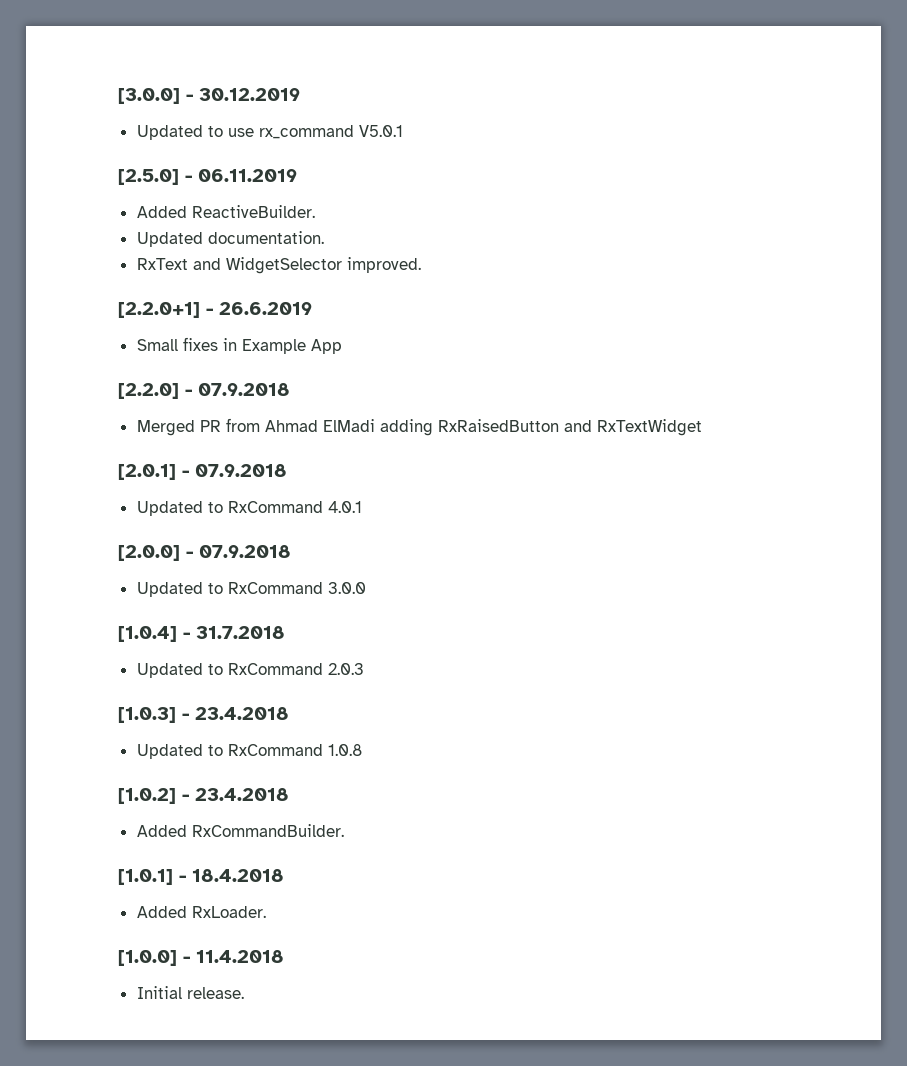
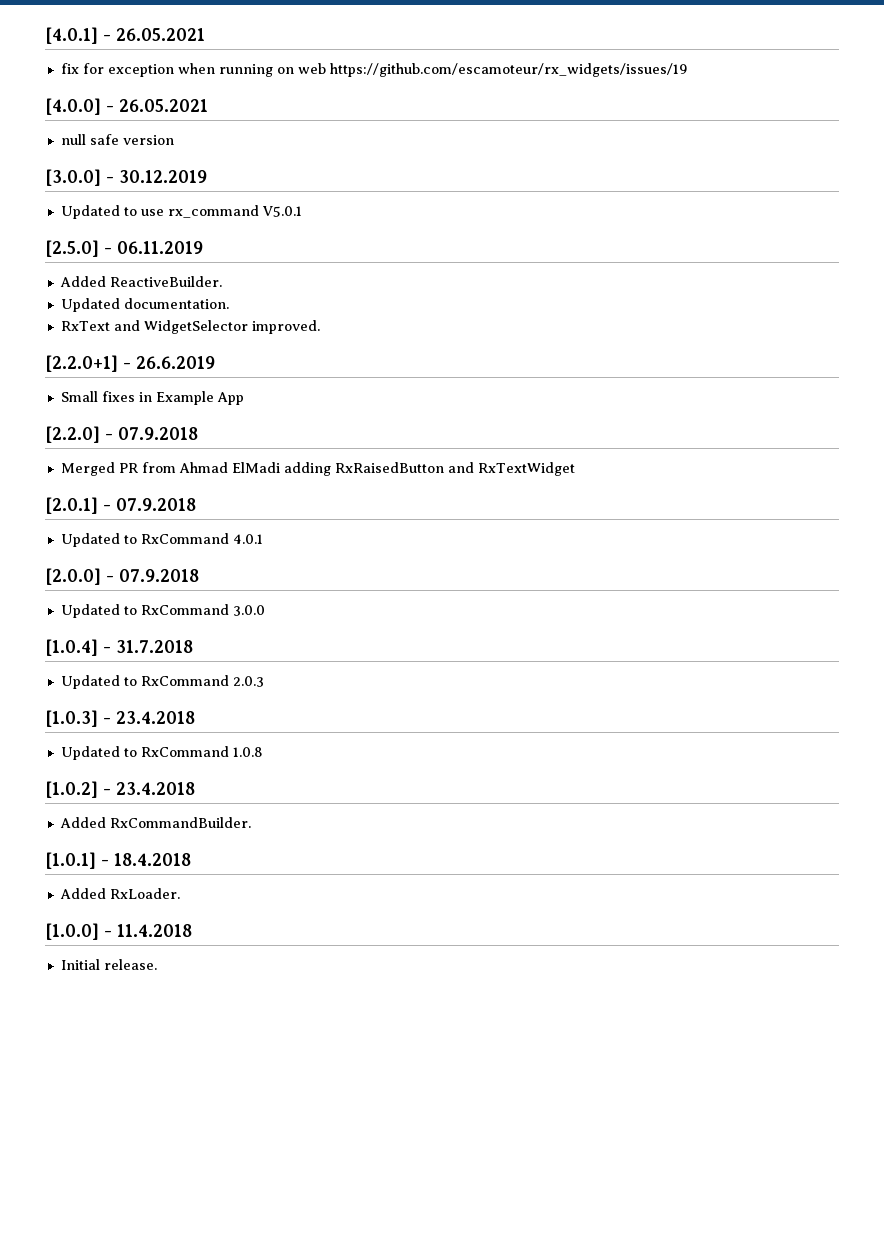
+ [4.0.1] - 26.05.2021
+ fix for exception when running on web https://github.com/escamoteur/rx_widgets/issues/19
+ [4.0.0] - 26.05.2021
+ null safe version

